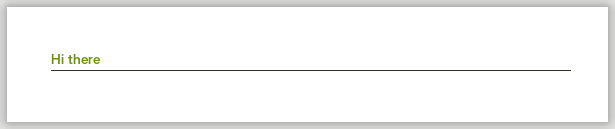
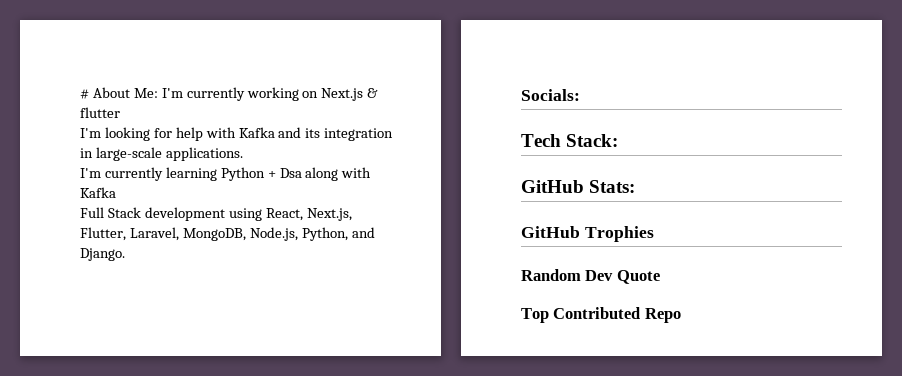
- Hi there
+ # About Me: I'm currently working on Next.js & flutter
+ I'm looking for help with Kafka and its integration in large-scale applications.
+ I'm currently learning Python + Dsa along with Kafka
+ Full Stack development using React, Next.js, Flutter, Laravel, MongoDB, Node.js, Python, and Django.
+ Socials:
+ Tech Stack:
+ GitHub Stats:
+ GitHub Trophies
+ Random Dev Quote
+ Top Contributed Repo

